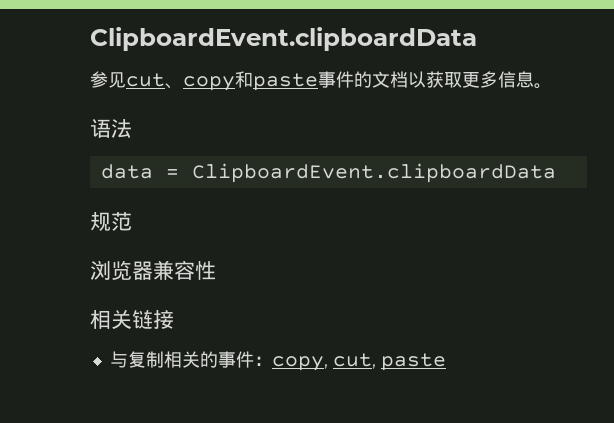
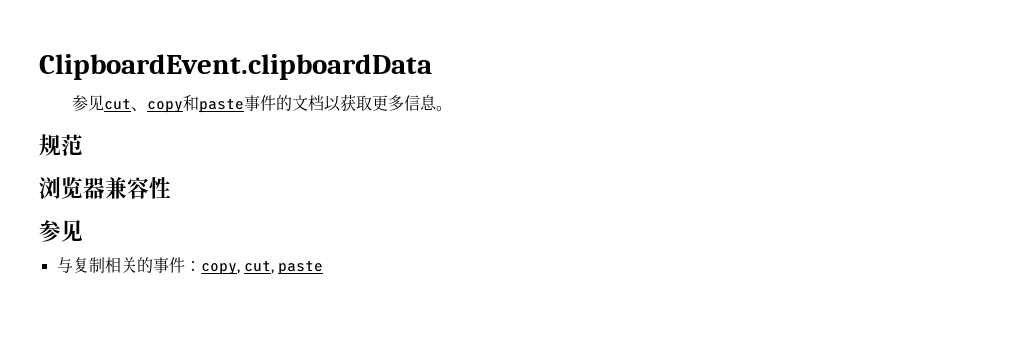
- 语法
- data = ClipboardEvent.clipboardData
  浏览器兼容性
- 相关链接
+ 参见

